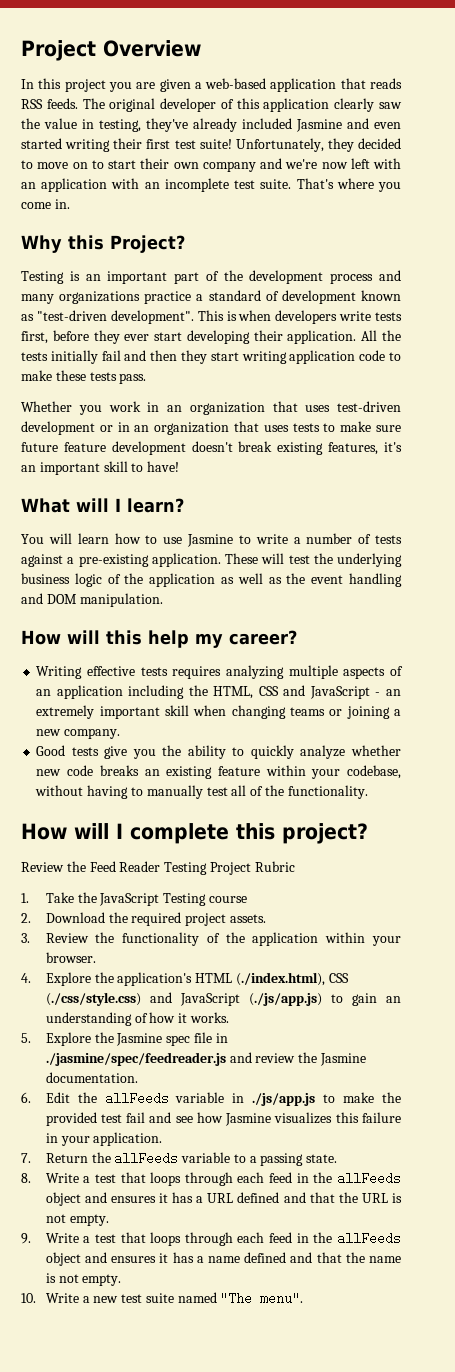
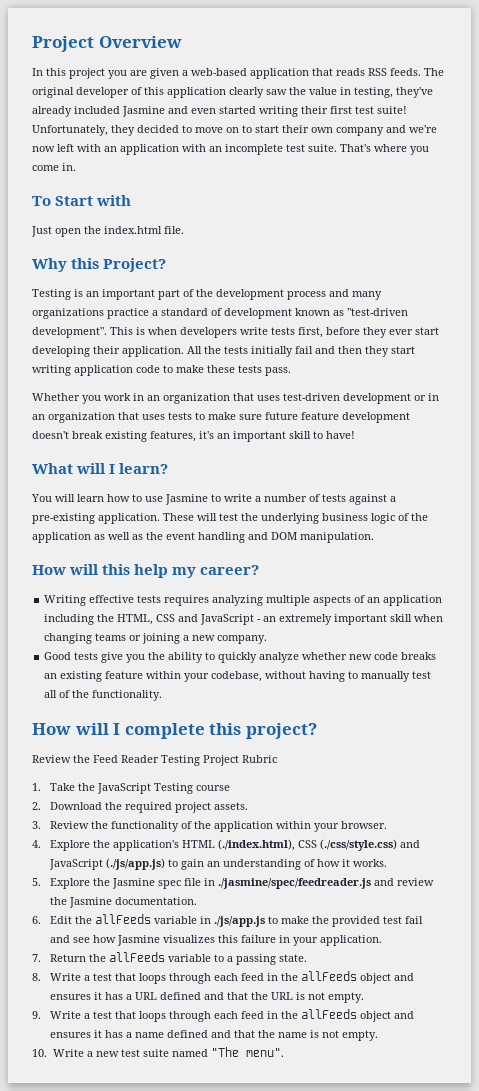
+ To Start with
+ Just open the index.html file.

